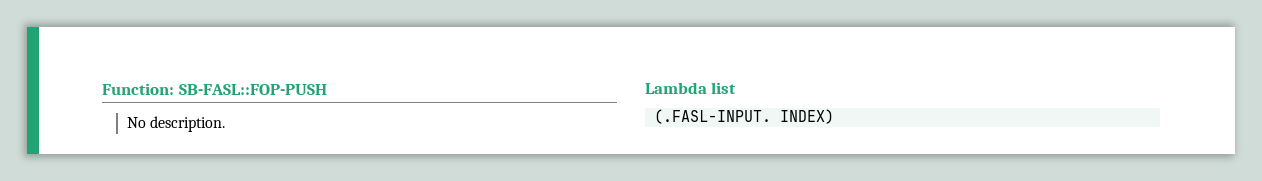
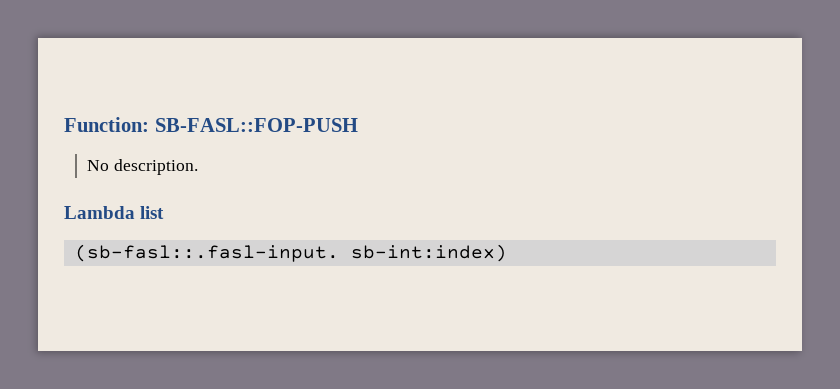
- (.FASL-INPUT. INDEX)
+ (sb-fasl::.fasl-input. sb-int:index)

